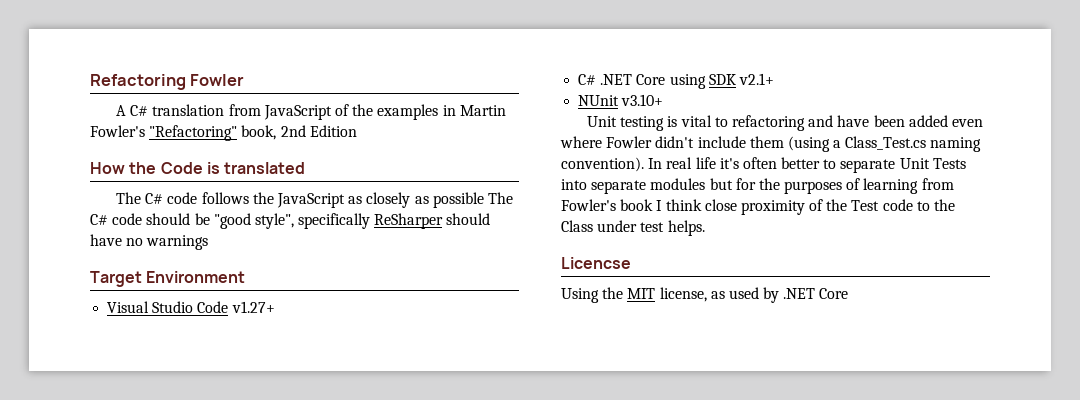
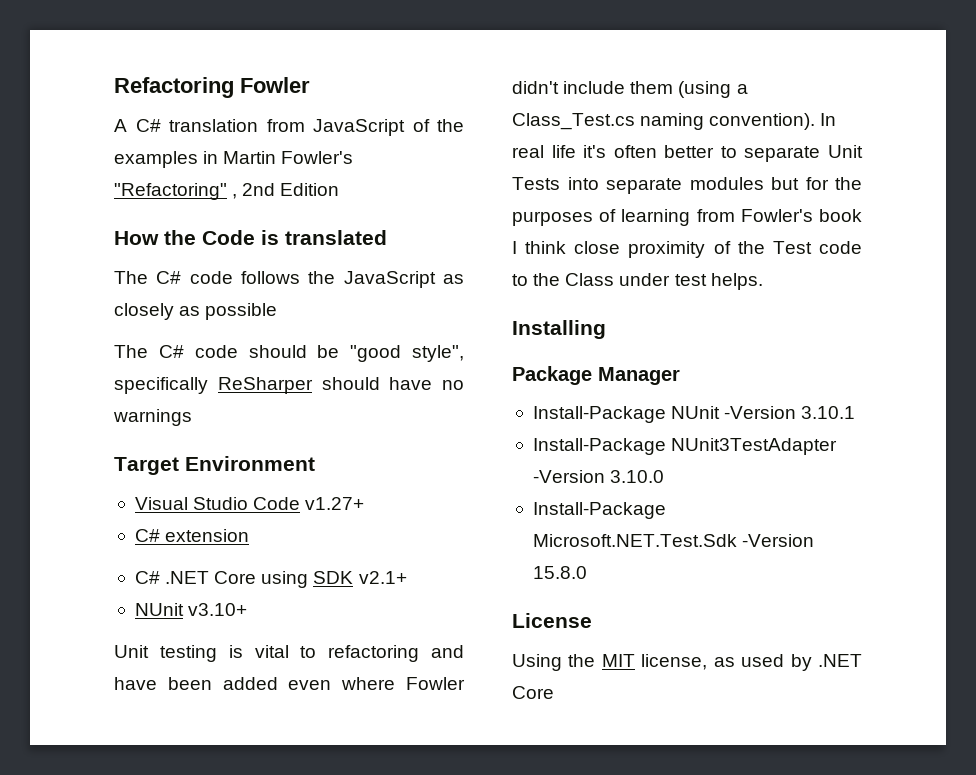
- A C# translation from JavaScript of the examples in Martin Fowler's "Refactoring" book, 2nd Edition
+ A C# translation from JavaScript of the examples in Martin Fowler's "Refactoring" , 2nd Edition
- The C# code follows the JavaScript as closely as possible The C# code should be "good style", specifically ReSharper should have no warnings
+ The C# code follows the JavaScript as closely as possible
+ The C# code should be "good style", specifically ReSharper should have no warnings
+ C# extension
- Licencse
+ Installing
+ Package Manager
+ Install-Package NUnit -Version 3.10.1
+ Install-Package NUnit3TestAdapter -Version 3.10.0
+ Install-Package Microsoft.NET.Test.Sdk -Version 15.8.0
+ License

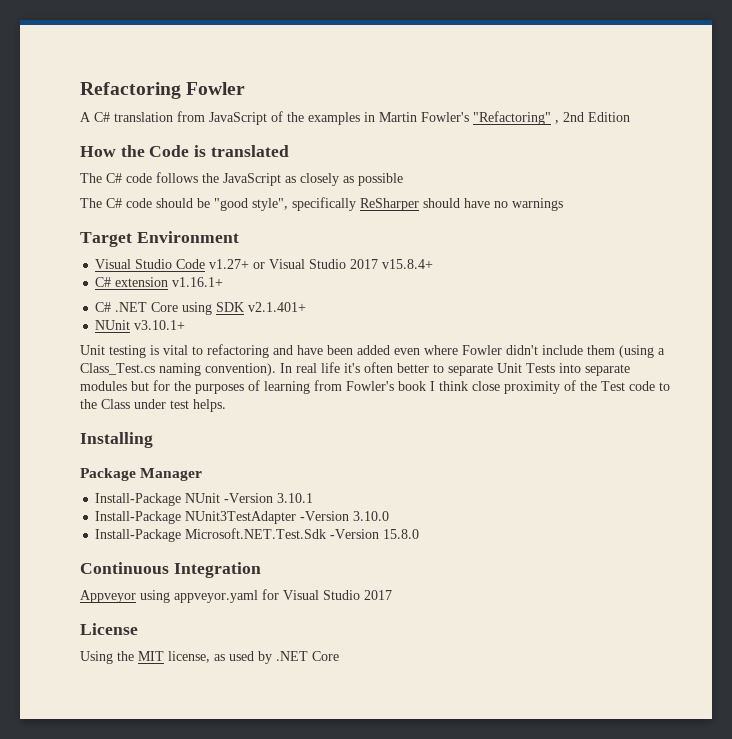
- Visual Studio Code v1.27+
+ Visual Studio Code v1.27+ or Visual Studio 2017 v15.8.4+
- C# extension
+ C# extension v1.16.1+
- C# .NET Core using SDK v2.1+
- NUnit v3.10+
+ C# .NET Core using SDK v2.1.401+
+ NUnit v3.10.1+
+ Continuous Integration
+ Appveyor using appveyor.yaml for Visual Studio 2017

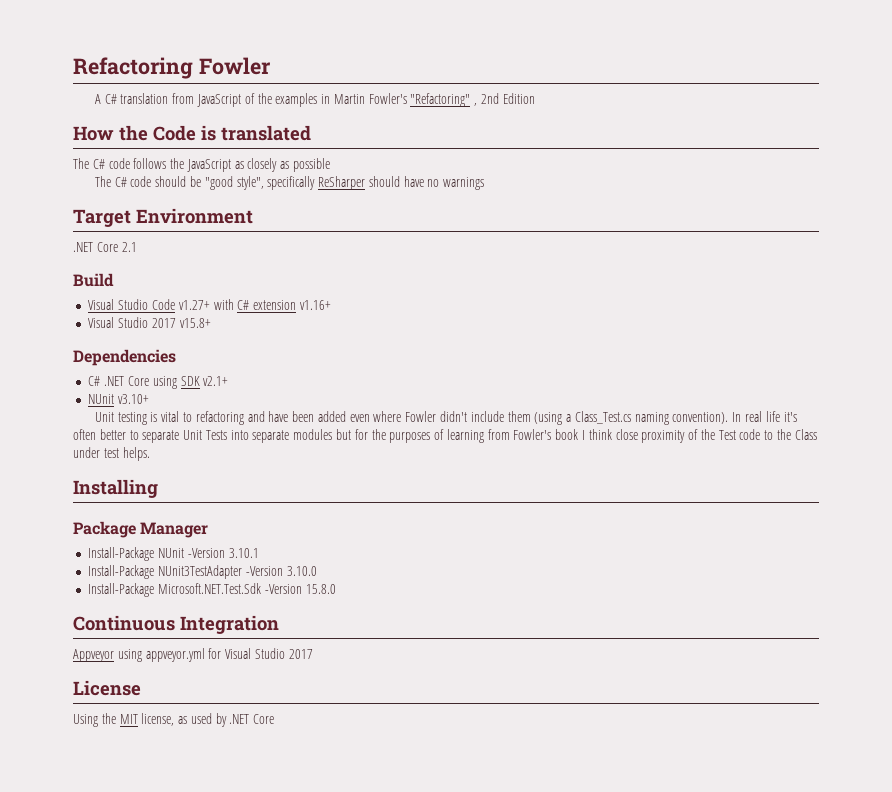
+ .NET Core 2.1
+ Build
- Visual Studio Code v1.27+ or Visual Studio 2017 v15.8.4+
- C# extension v1.16.1+
+ Visual Studio Code v1.27+ with C# extension v1.16+
+ Visual Studio 2017 v15.8+
+ Dependencies
- C# .NET Core using SDK v2.1.401+
- NUnit v3.10.1+
+ C# .NET Core using SDK v2.1+
+ NUnit v3.10+
- Appveyor using appveyor.yaml for Visual Studio 2017
+ Appveyor using appveyor.yml for Visual Studio 2017

